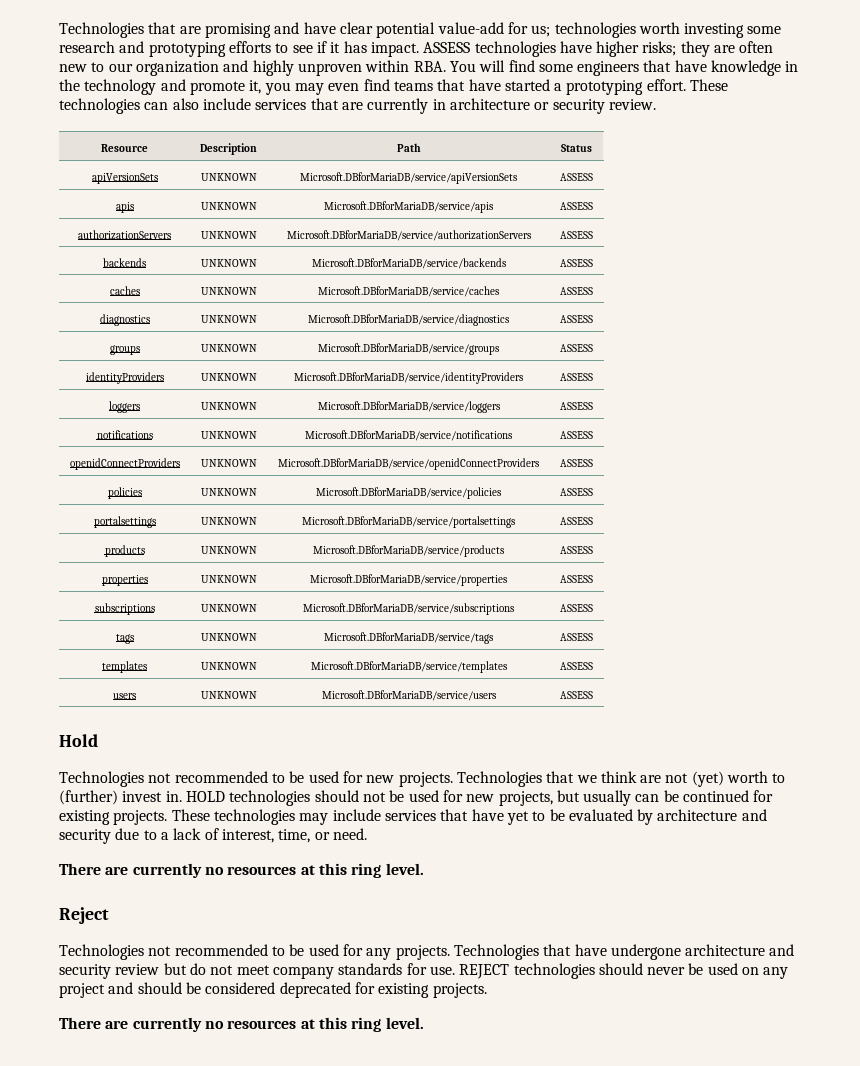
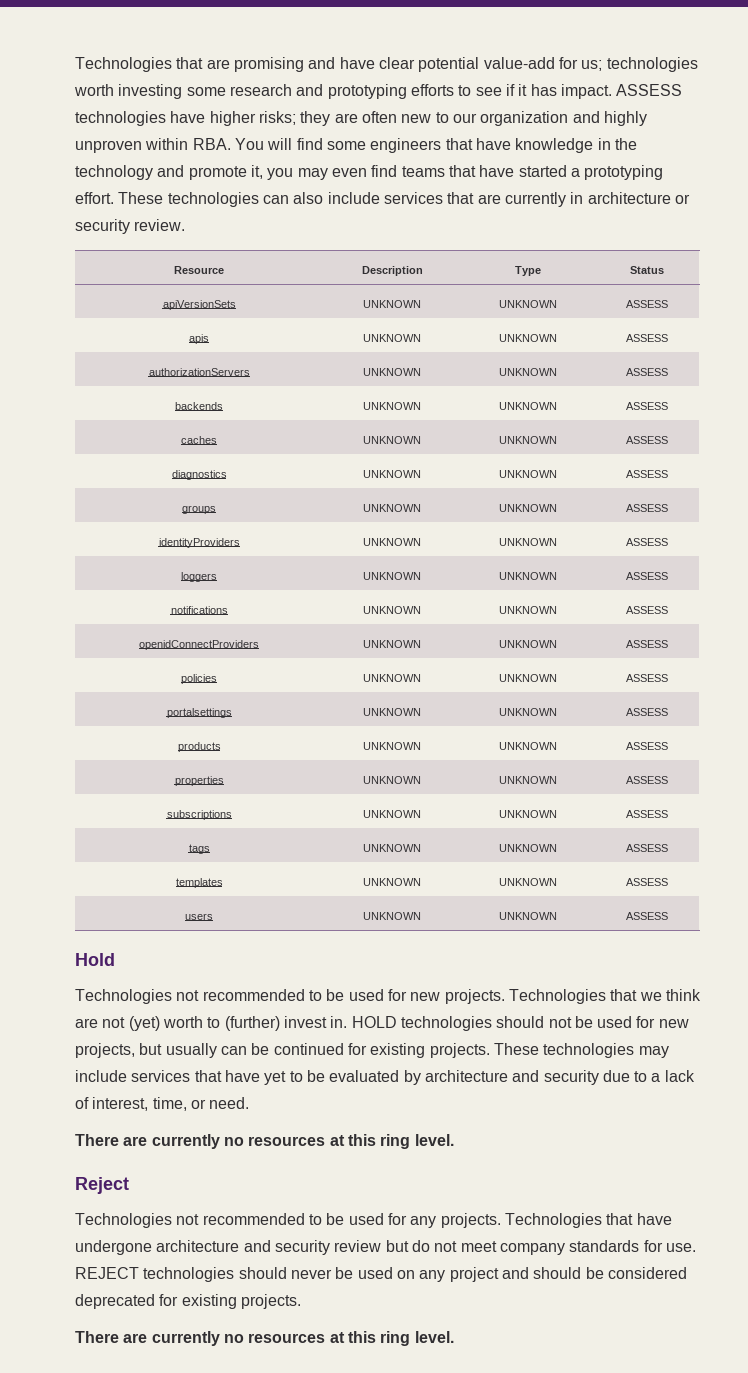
- Resource | Description | Path | Status
+ Resource | Description | Type | Status
- apiVersionSets | UNKNOWN | Microsoft.DBforMariaDB/service/apiVersionSets | ASSESS
+ apiVersionSets | UNKNOWN | UNKNOWN | ASSESS
- apis | UNKNOWN | Microsoft.DBforMariaDB/service/apis | ASSESS
+ apis | UNKNOWN | UNKNOWN | ASSESS
- authorizationServers | UNKNOWN | Microsoft.DBforMariaDB/service/authorizationServers | ASSESS
+ authorizationServers | UNKNOWN | UNKNOWN | ASSESS
- backends | UNKNOWN | Microsoft.DBforMariaDB/service/backends | ASSESS
+ backends | UNKNOWN | UNKNOWN | ASSESS
- caches | UNKNOWN | Microsoft.DBforMariaDB/service/caches | ASSESS
+ caches | UNKNOWN | UNKNOWN | ASSESS
- diagnostics | UNKNOWN | Microsoft.DBforMariaDB/service/diagnostics | ASSESS
+ diagnostics | UNKNOWN | UNKNOWN | ASSESS
- groups | UNKNOWN | Microsoft.DBforMariaDB/service/groups | ASSESS
+ groups | UNKNOWN | UNKNOWN | ASSESS
- identityProviders | UNKNOWN | Microsoft.DBforMariaDB/service/identityProviders | ASSESS
+ identityProviders | UNKNOWN | UNKNOWN | ASSESS
- loggers | UNKNOWN | Microsoft.DBforMariaDB/service/loggers | ASSESS
+ loggers | UNKNOWN | UNKNOWN | ASSESS
- notifications | UNKNOWN | Microsoft.DBforMariaDB/service/notifications | ASSESS
+ notifications | UNKNOWN | UNKNOWN | ASSESS
- openidConnectProviders | UNKNOWN | Microsoft.DBforMariaDB/service/openidConnectProviders | ASSESS
+ openidConnectProviders | UNKNOWN | UNKNOWN | ASSESS
- policies | UNKNOWN | Microsoft.DBforMariaDB/service/policies | ASSESS
+ policies | UNKNOWN | UNKNOWN | ASSESS
- portalsettings | UNKNOWN | Microsoft.DBforMariaDB/service/portalsettings | ASSESS
+ portalsettings | UNKNOWN | UNKNOWN | ASSESS
- products | UNKNOWN | Microsoft.DBforMariaDB/service/products | ASSESS
+ products | UNKNOWN | UNKNOWN | ASSESS
- properties | UNKNOWN | Microsoft.DBforMariaDB/service/properties | ASSESS
+ properties | UNKNOWN | UNKNOWN | ASSESS
- subscriptions | UNKNOWN | Microsoft.DBforMariaDB/service/subscriptions | ASSESS
+ subscriptions | UNKNOWN | UNKNOWN | ASSESS
- tags | UNKNOWN | Microsoft.DBforMariaDB/service/tags | ASSESS
+ tags | UNKNOWN | UNKNOWN | ASSESS
- templates | UNKNOWN | Microsoft.DBforMariaDB/service/templates | ASSESS
+ templates | UNKNOWN | UNKNOWN | ASSESS
- users | UNKNOWN | Microsoft.DBforMariaDB/service/users | ASSESS
+ users | UNKNOWN | UNKNOWN | ASSESS

